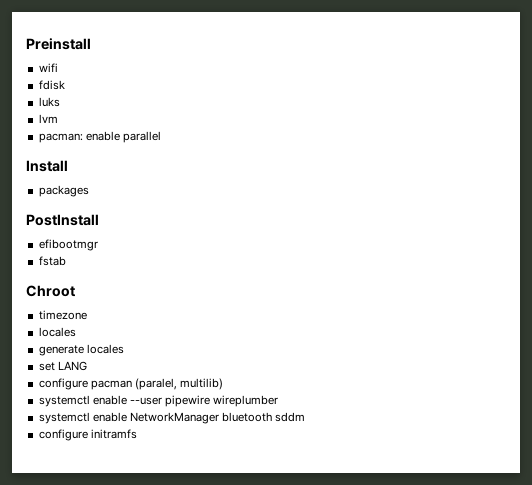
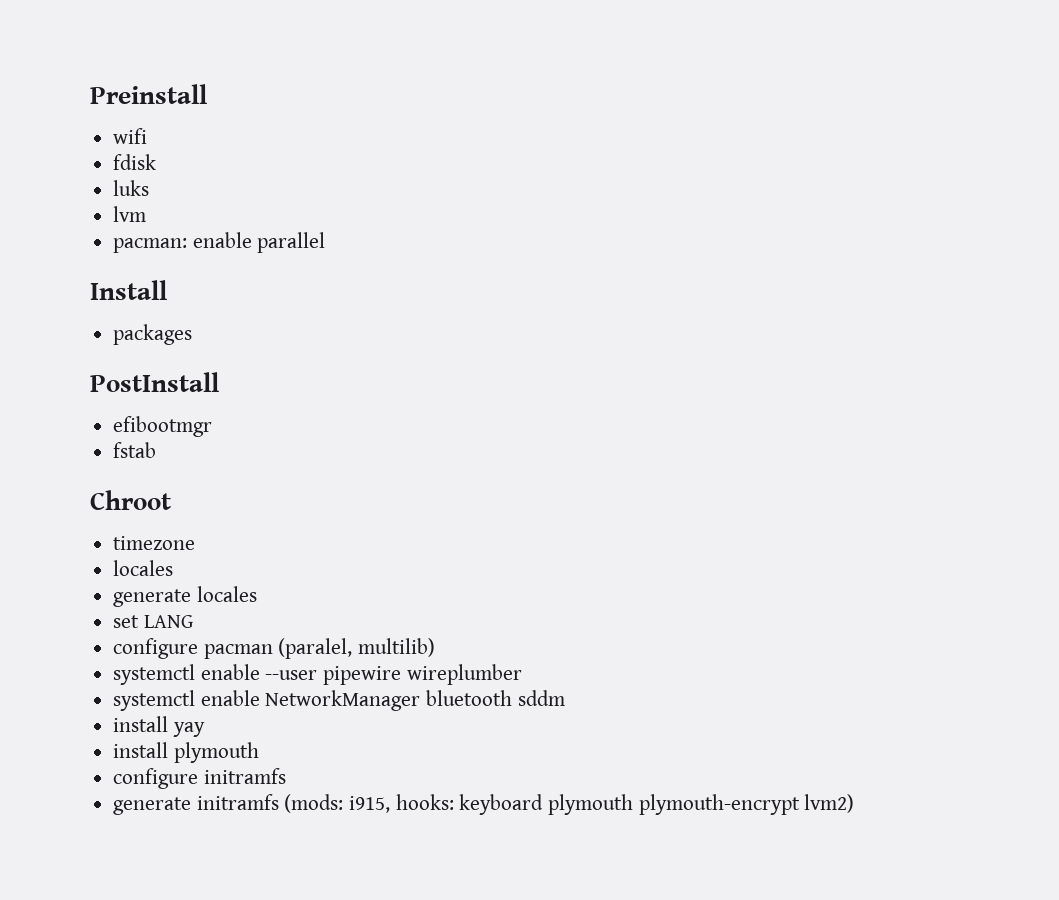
+ install yay
+ install plymouth
  configure initramfs
+ generate initramfs (mods: i915, hooks: keyboard plymouth plymouth-encrypt lvm2)

